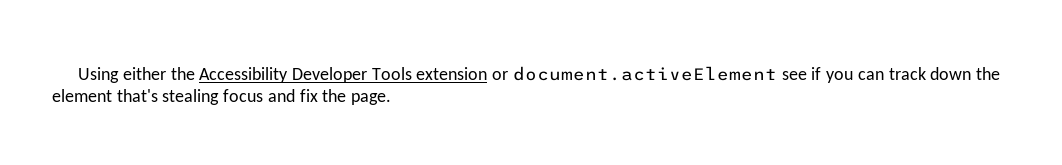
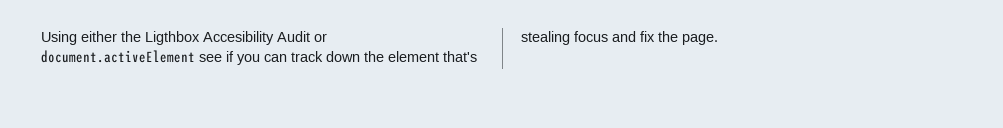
- Using either the Accessibility Developer Tools extension or document.activeElement see if you can track down the element that's stealing focus and fix the page.
+ Using either the Ligthbox Accesibility Audit or document.activeElement see if you can track down the element that's stealing focus and fix the page.

